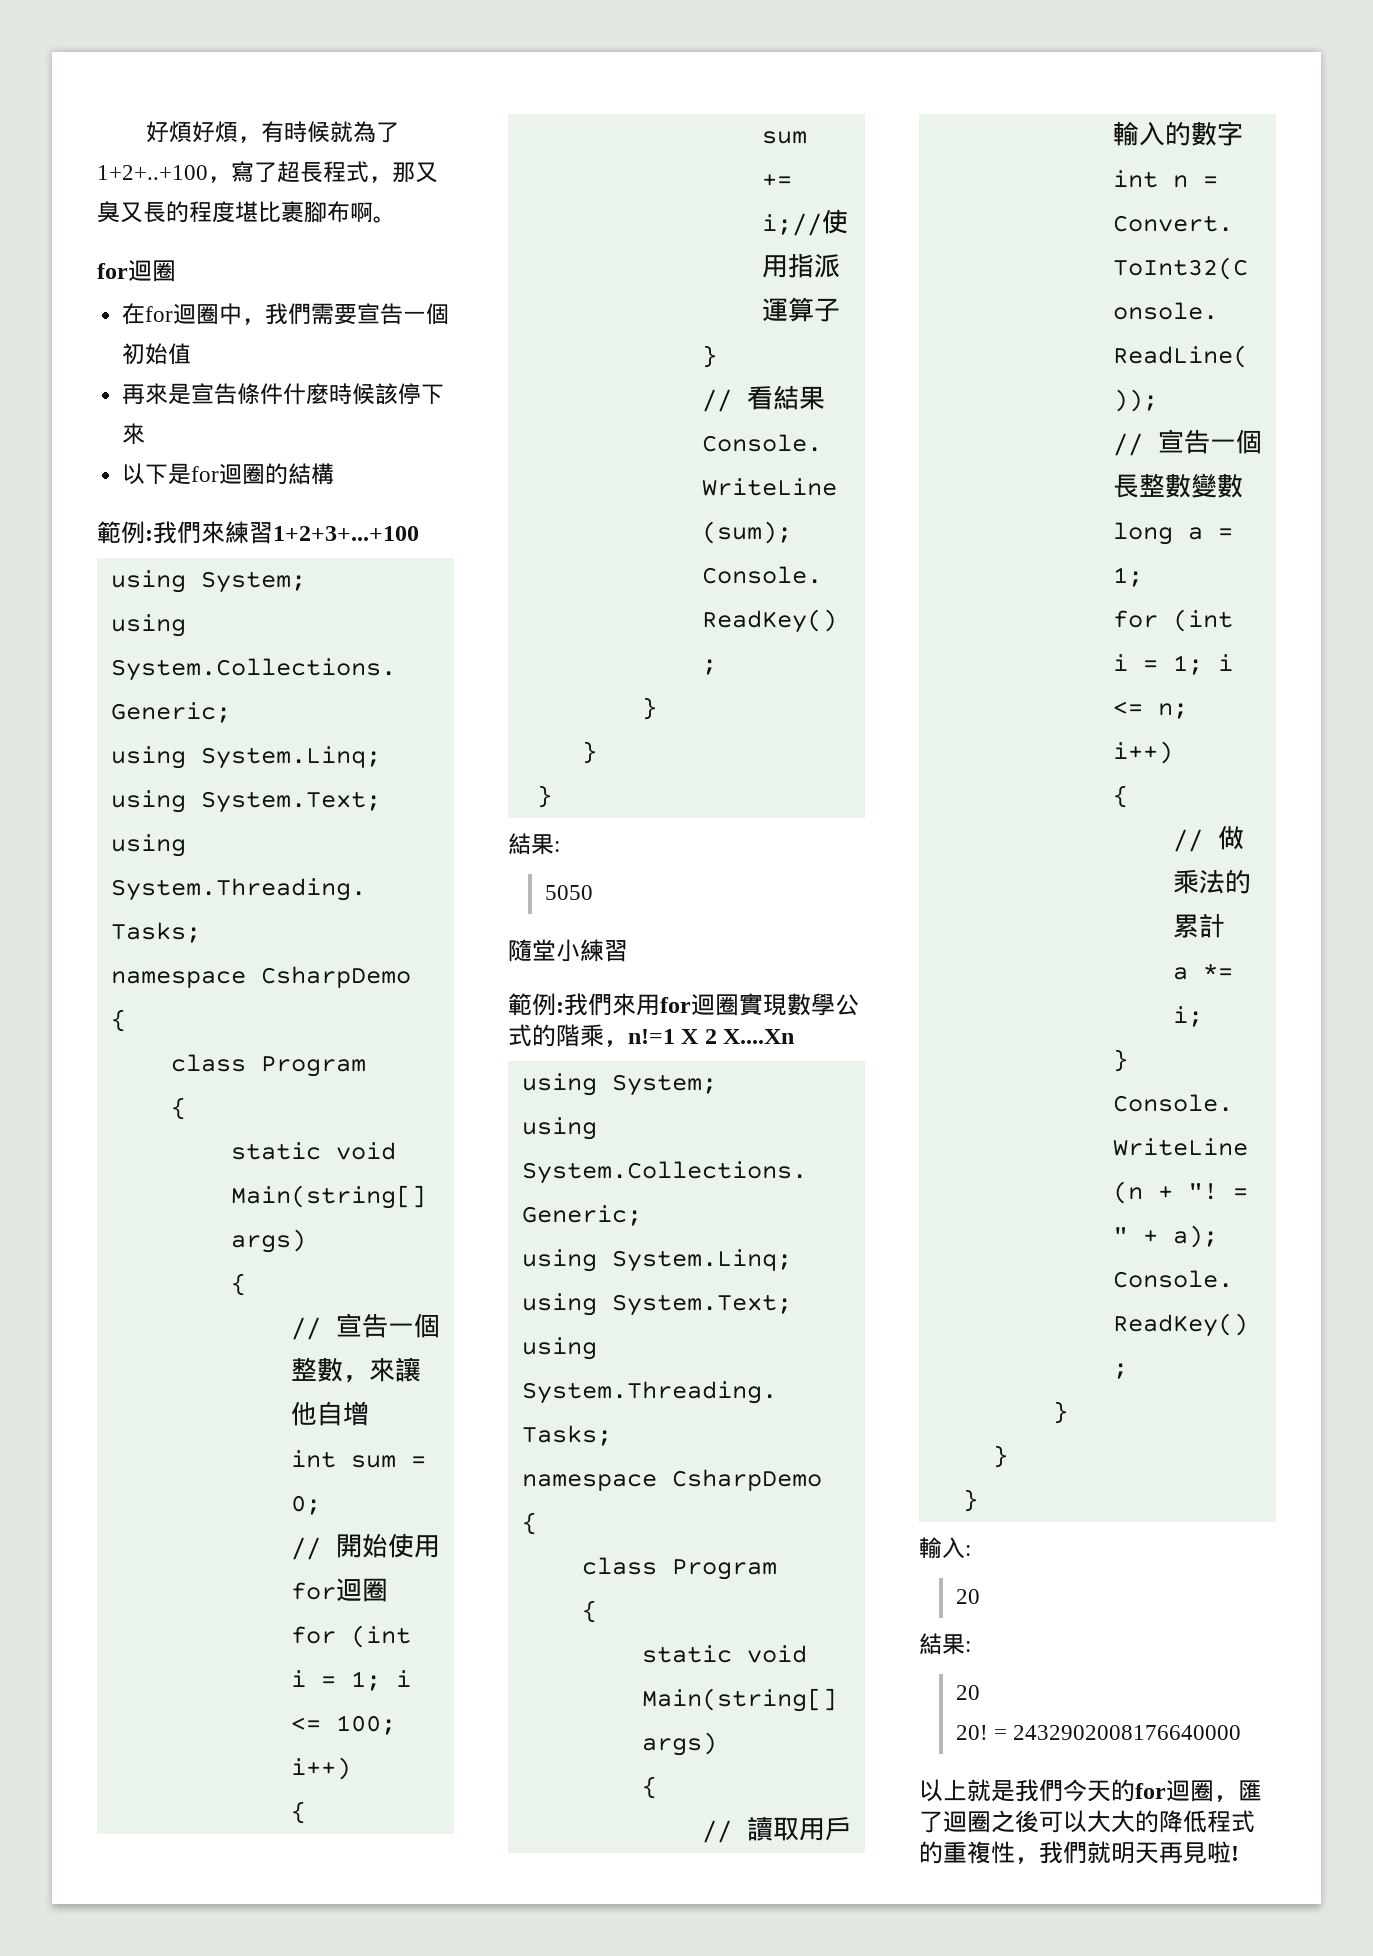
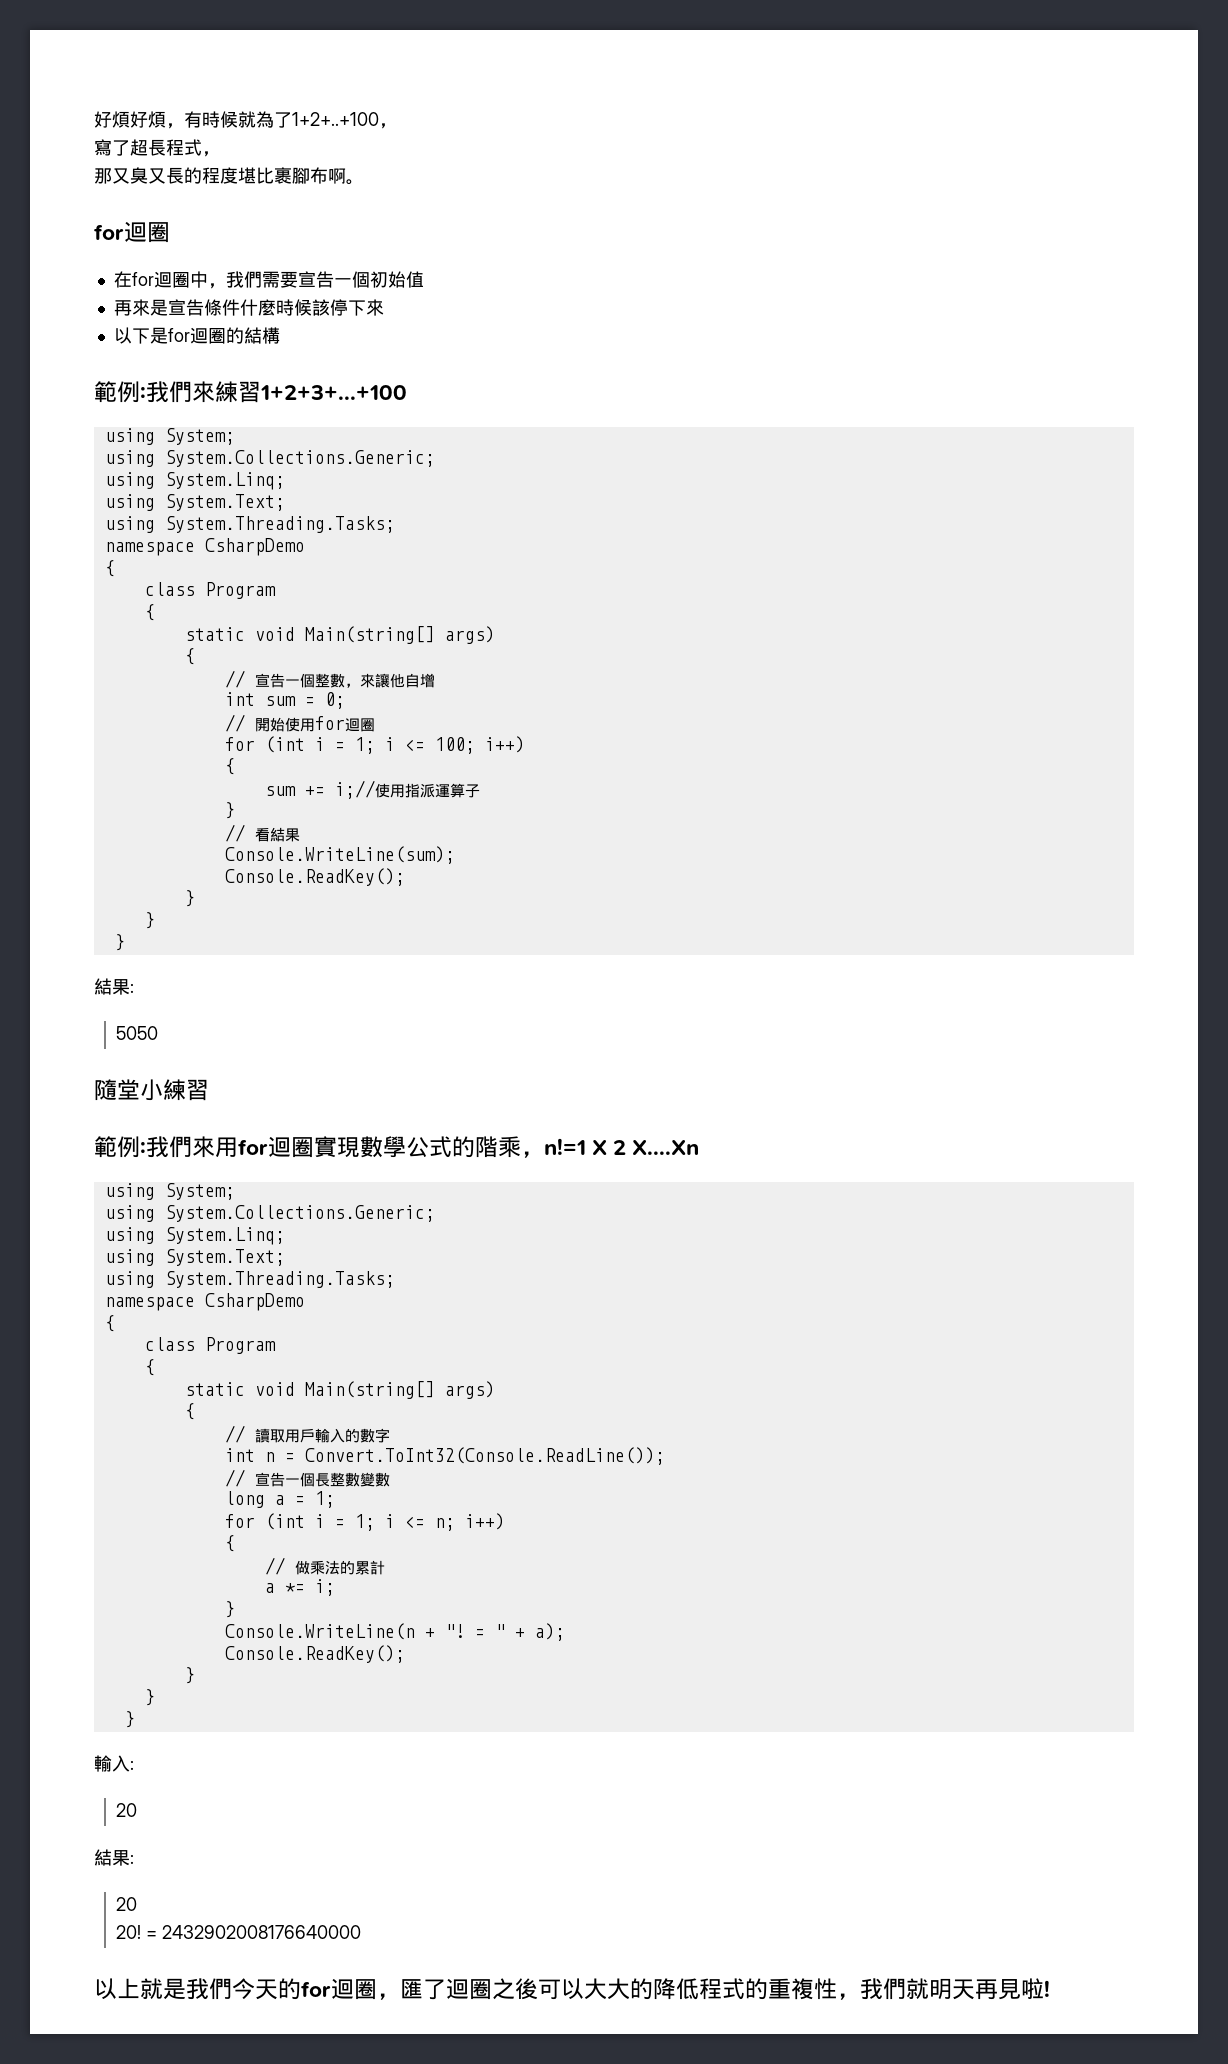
- 好煩好煩，有時候就為了1+2+..+100，寫了超長程式，那又臭又長的程度堪比裹腳布啊。
+ 好煩好煩，有時候就為了1+2+..+100，
+ 寫了超長程式，
+ 那又臭又長的程度堪比裹腳布啊。

